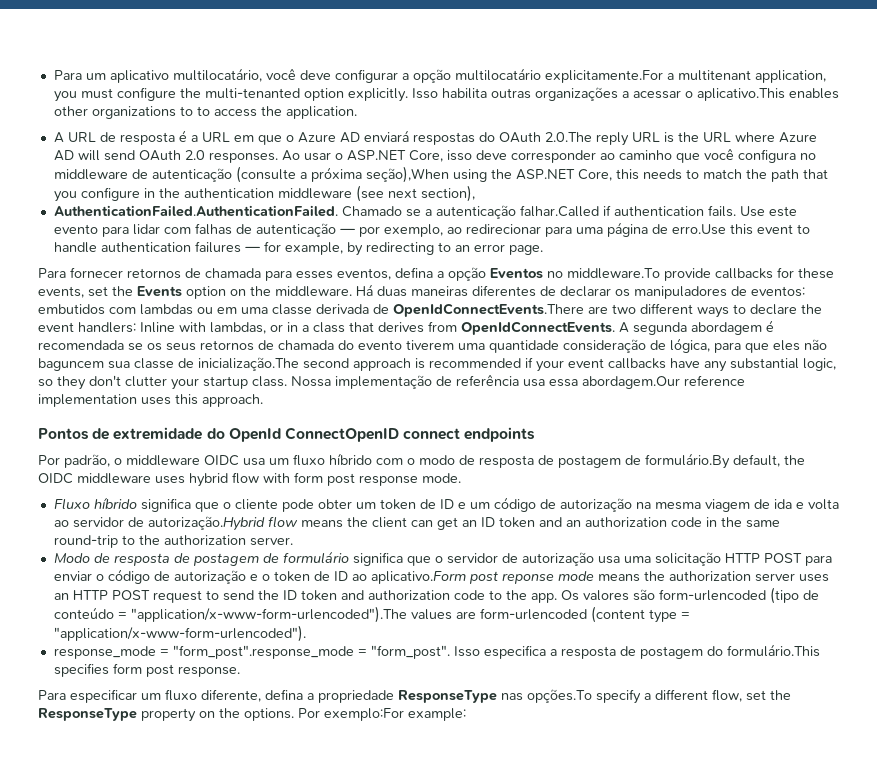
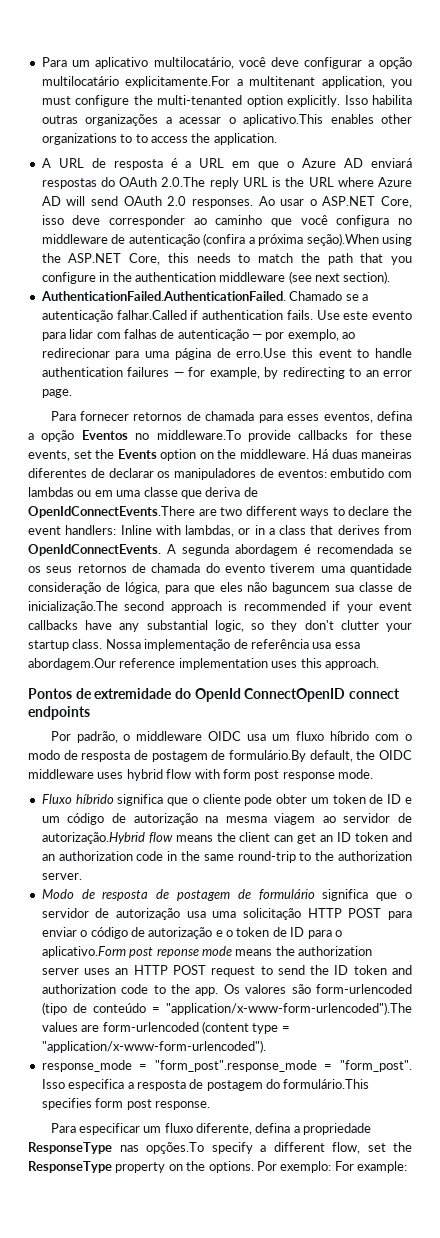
- Ao usar o ASP.NET Core, isso deve corresponder ao caminho que você configura no middleware de autenticação (consulte a próxima seção),When using the ASP.NET Core, this needs to match the path that you configure in the authentication middleware (see next section),
+ Ao usar o ASP.NET Core, isso deve corresponder ao caminho que você configura no middleware de autenticação (confira a próxima seção).When using the ASP.NET Core, this needs to match the path that you configure in the authentication middleware (see next section).
- Há duas maneiras diferentes de declarar os manipuladores de eventos: embutidos com lambdas ou em uma classe derivada de OpenIdConnectEvents.There are two different ways to declare the event handlers: Inline with lambdas, or in a class that derives from OpenIdConnectEvents.
+ Há duas maneiras diferentes de declarar os manipuladores de eventos: embutido com lambdas ou em uma classe que deriva de OpenIdConnectEvents.There are two different ways to declare the event handlers: Inline with lambdas, or in a class that derives from OpenIdConnectEvents.
- Fluxo híbrido significa que o cliente pode obter um token de ID e um código de autorização na mesma viagem de ida e volta ao servidor de autorização.Hybrid flow means the client can get an ID token and an authorization code in the same round-trip to the authorization server.
+ Fluxo híbrido significa que o cliente pode obter um token de ID e um código de autorização na mesma viagem ao servidor de autorização.Hybrid flow means the client can get an ID token and an authorization code in the same round-trip to the authorization server.
- Modo de resposta de postagem de formulário significa que o servidor de autorização usa uma solicitação HTTP POST para enviar o código de autorização e o token de ID ao aplicativo.Form post reponse mode means the authorization server uses an HTTP POST request to send the ID token and authorization code to the app.
+ Modo de resposta de postagem de formulário significa que o servidor de autorização usa uma solicitação HTTP POST para enviar o código de autorização e o token de ID para o aplicativo.Form post reponse mode means the authorization server uses an HTTP POST request to send the ID token and authorization code to the app.
- Por exemplo:For example:
+ Por exemplo: For example:

